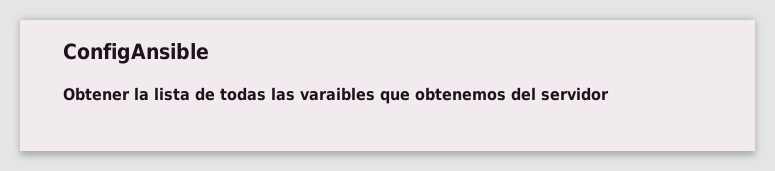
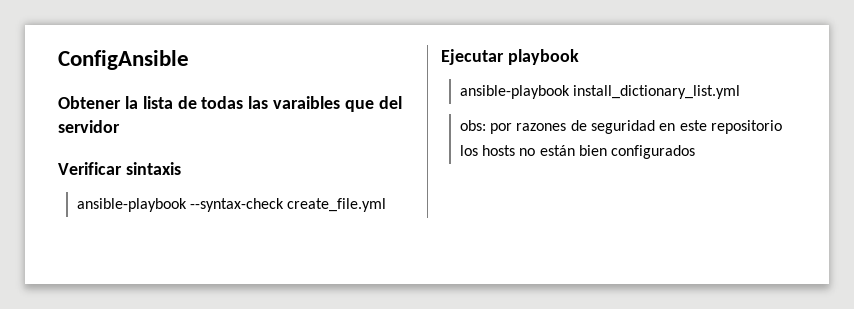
- Obtener la lista de todas las varaibles que obtenemos del servidor
+ Obtener la lista de todas las varaibles que del servidor
+ Verificar sintaxis
+ ansible-playbook --syntax-check create_file.yml
+ Ejecutar playbook
+ ansible-playbook install_dictionary_list.yml
+ obs: por razones de seguridad en este repositorio los hosts no están bien configurados

